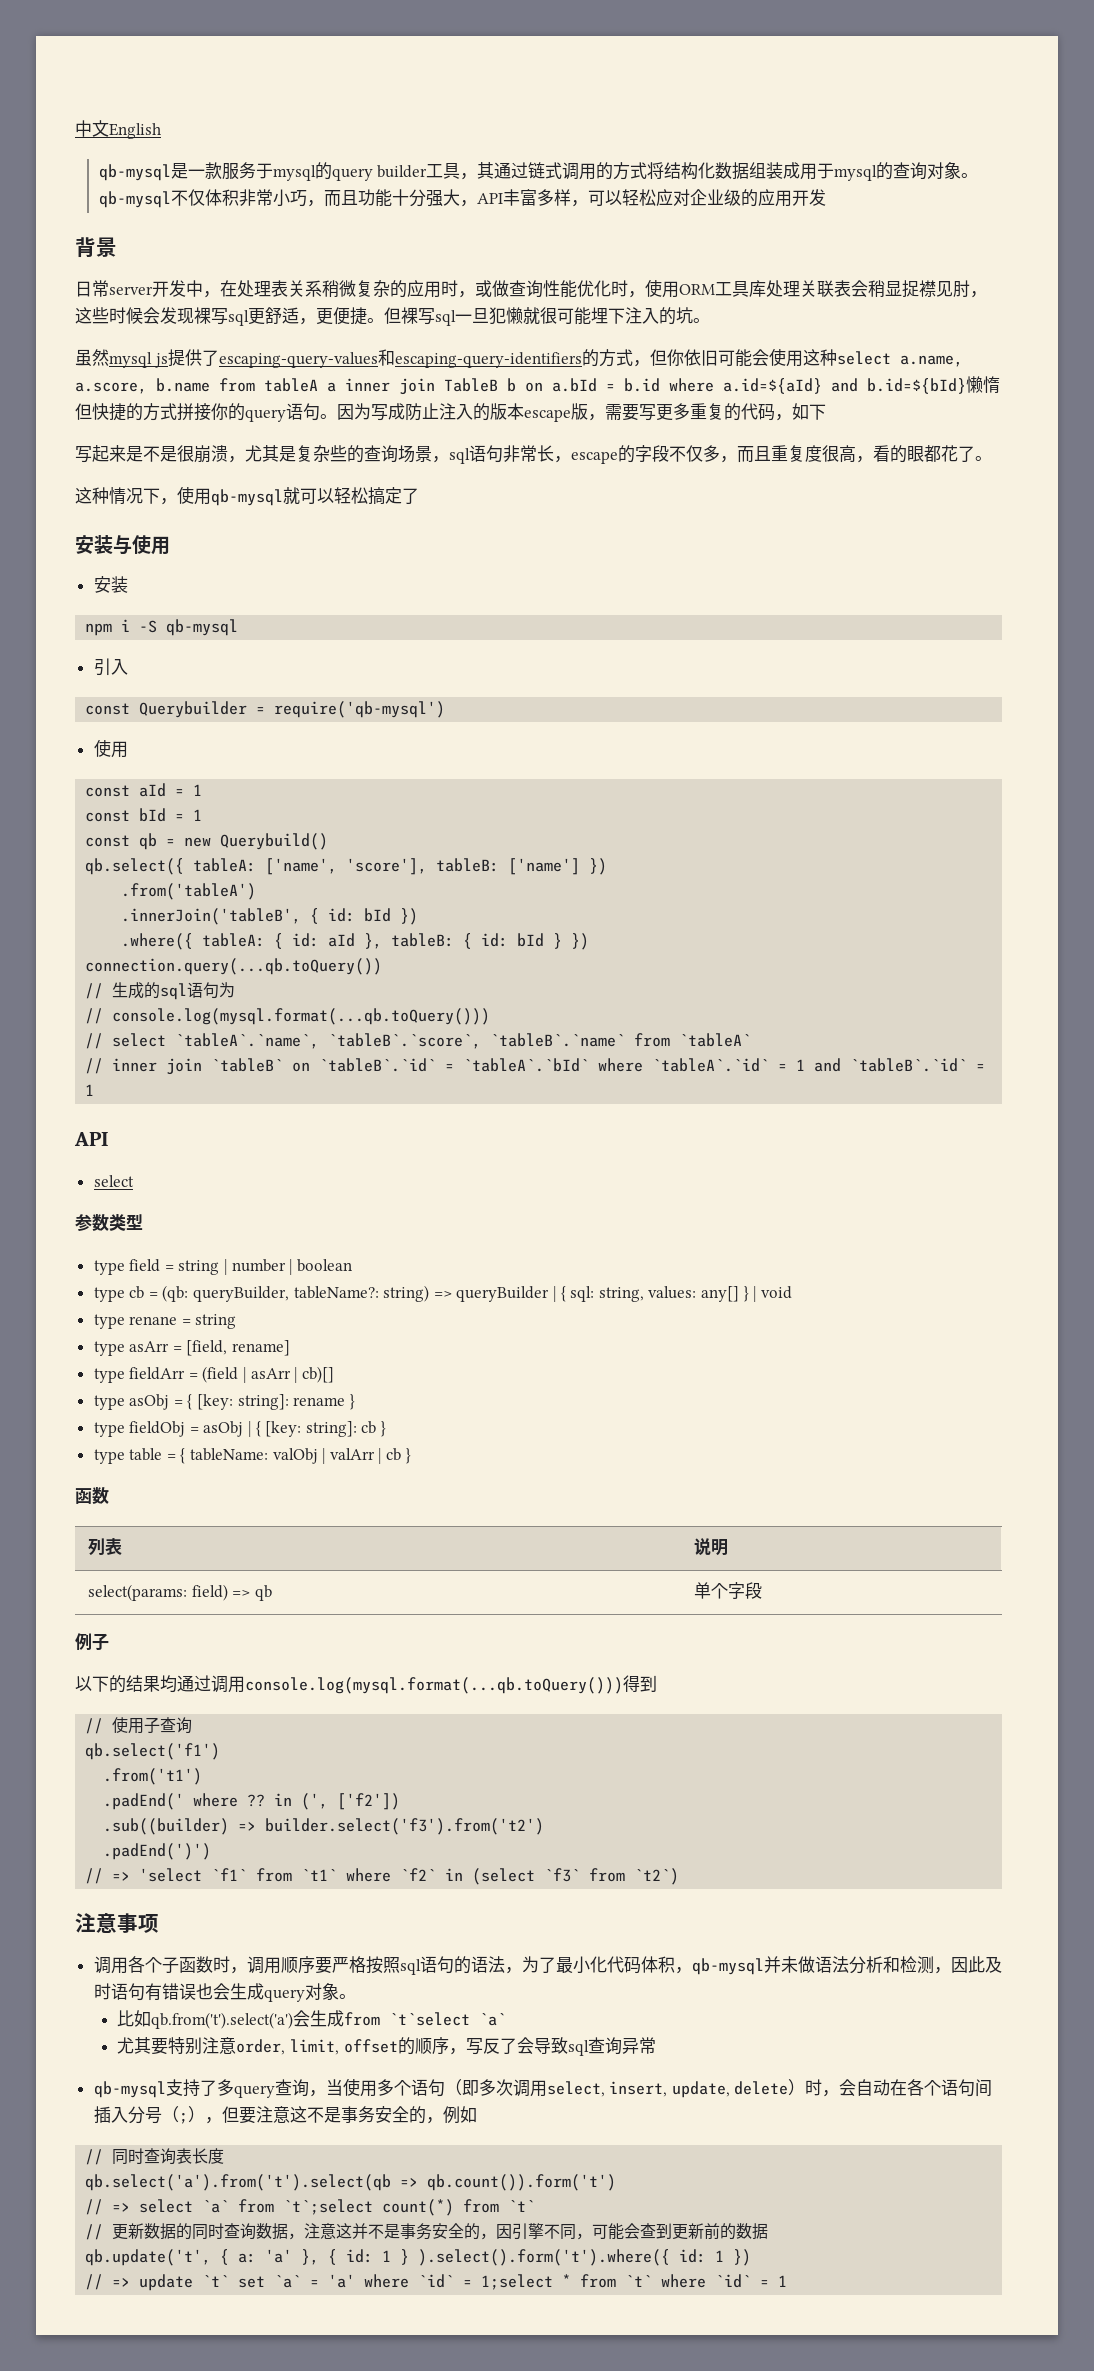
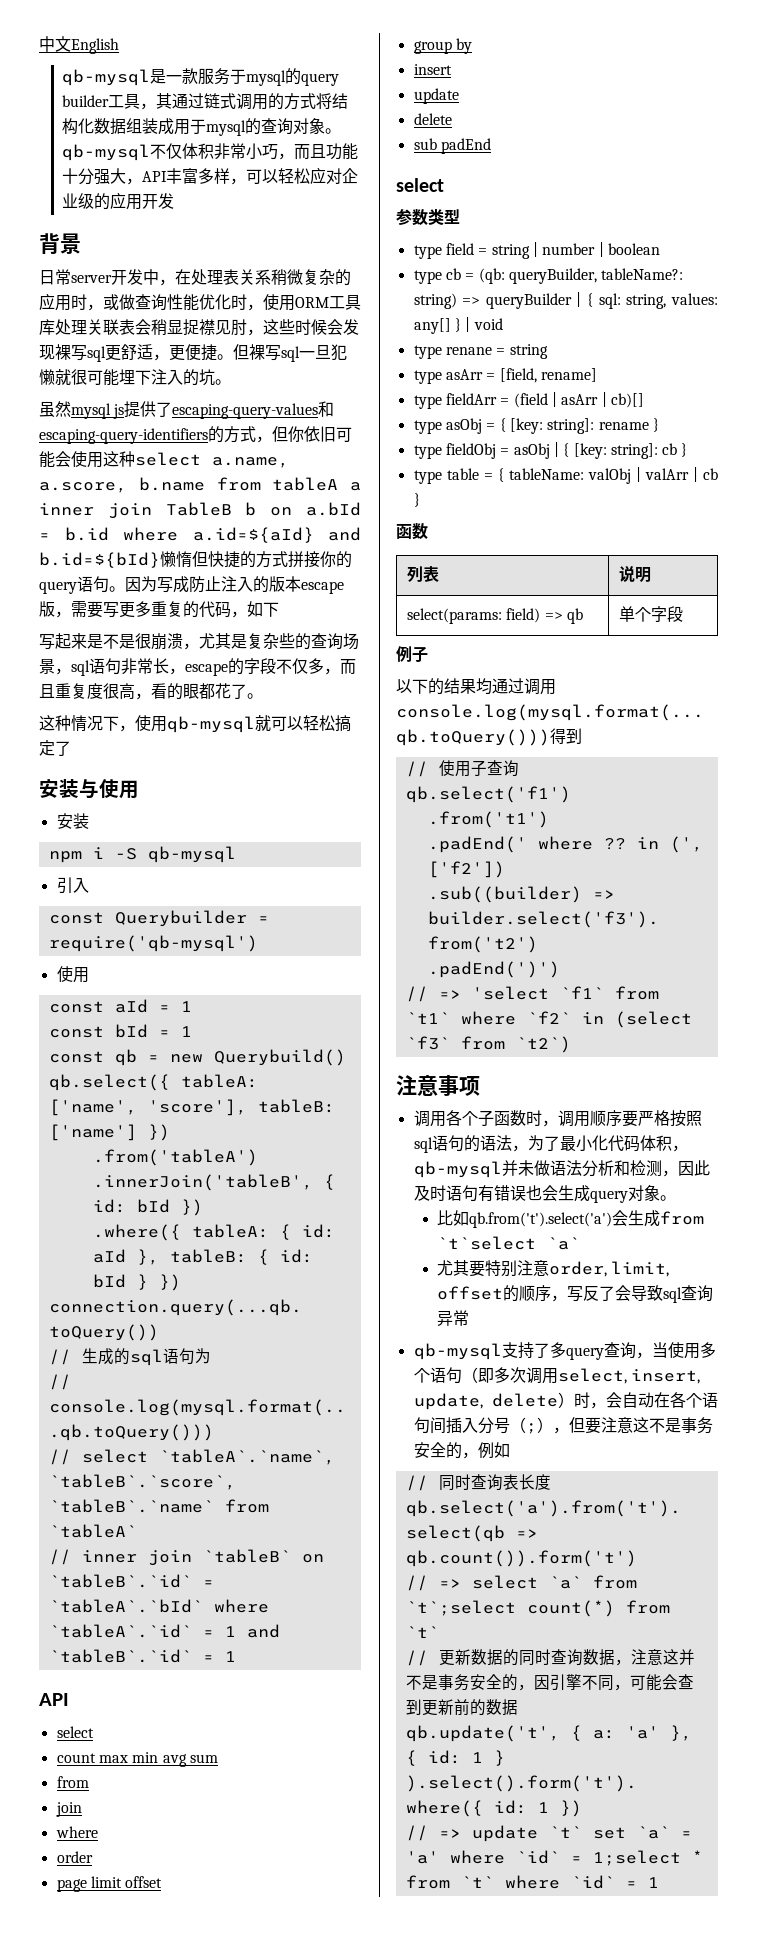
+ count max min avg sum
+ from
+ join
+ where
+ order
+ page limit offset
+ group by
+ insert
+ update
+ delete
+ sub padEnd
+ select

